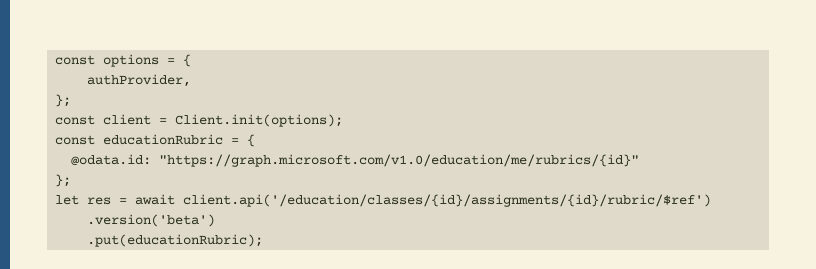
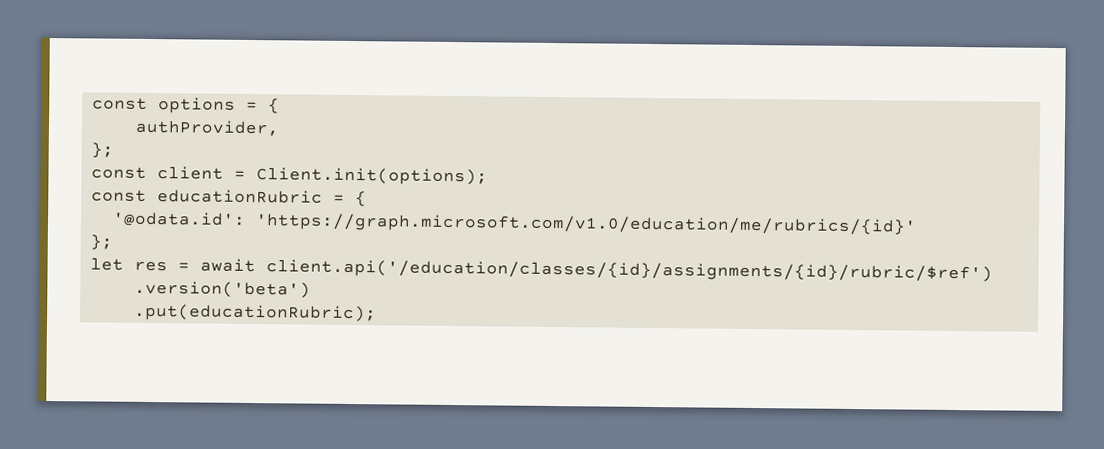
- @odata.id: "https://graph.microsoft.com/v1.0/education/me/rubrics/{id}"
+ '@odata.id': 'https://graph.microsoft.com/v1.0/education/me/rubrics/{id}'

